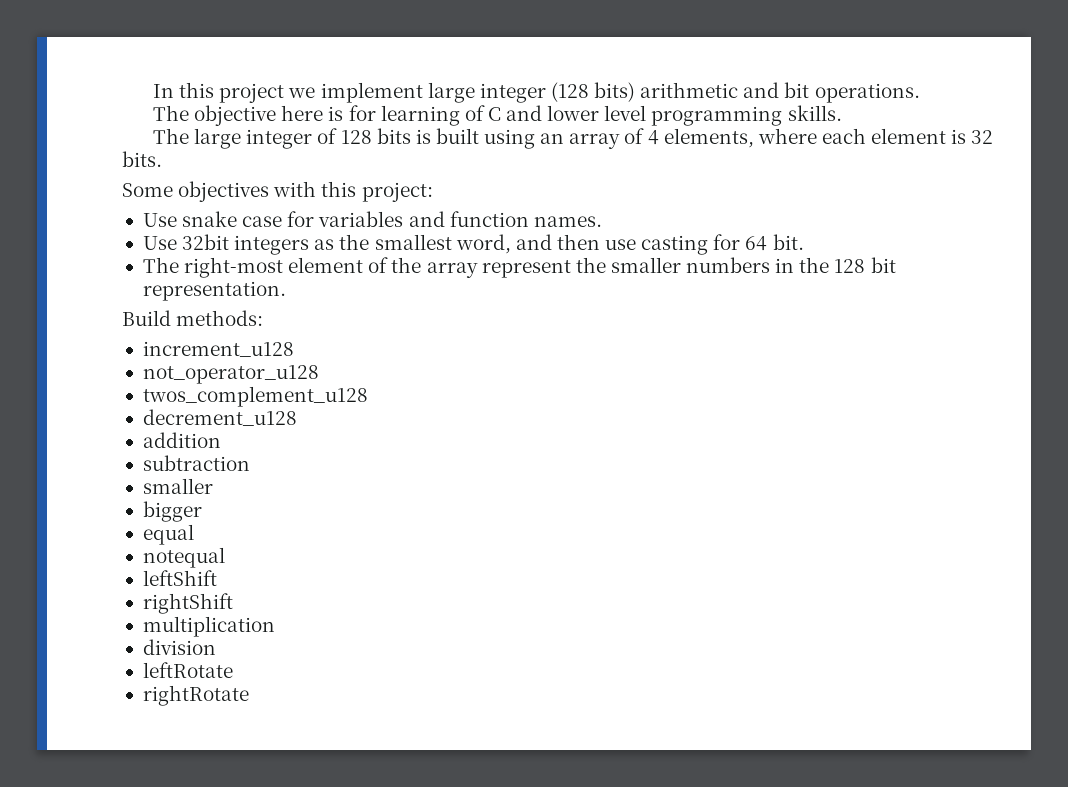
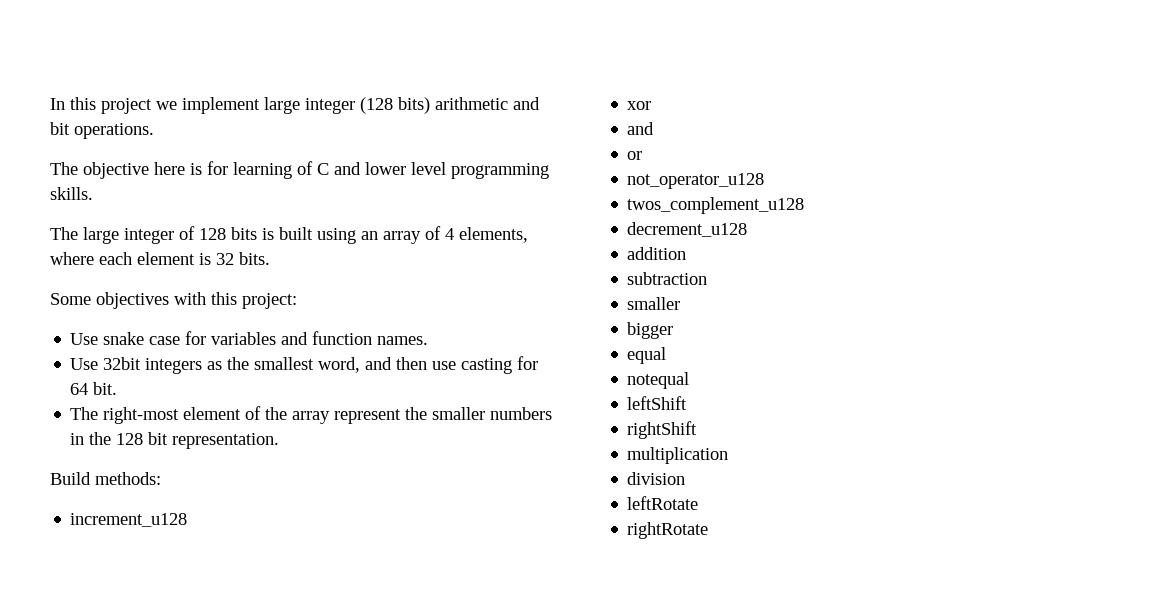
+ xor
+ and
+ or

